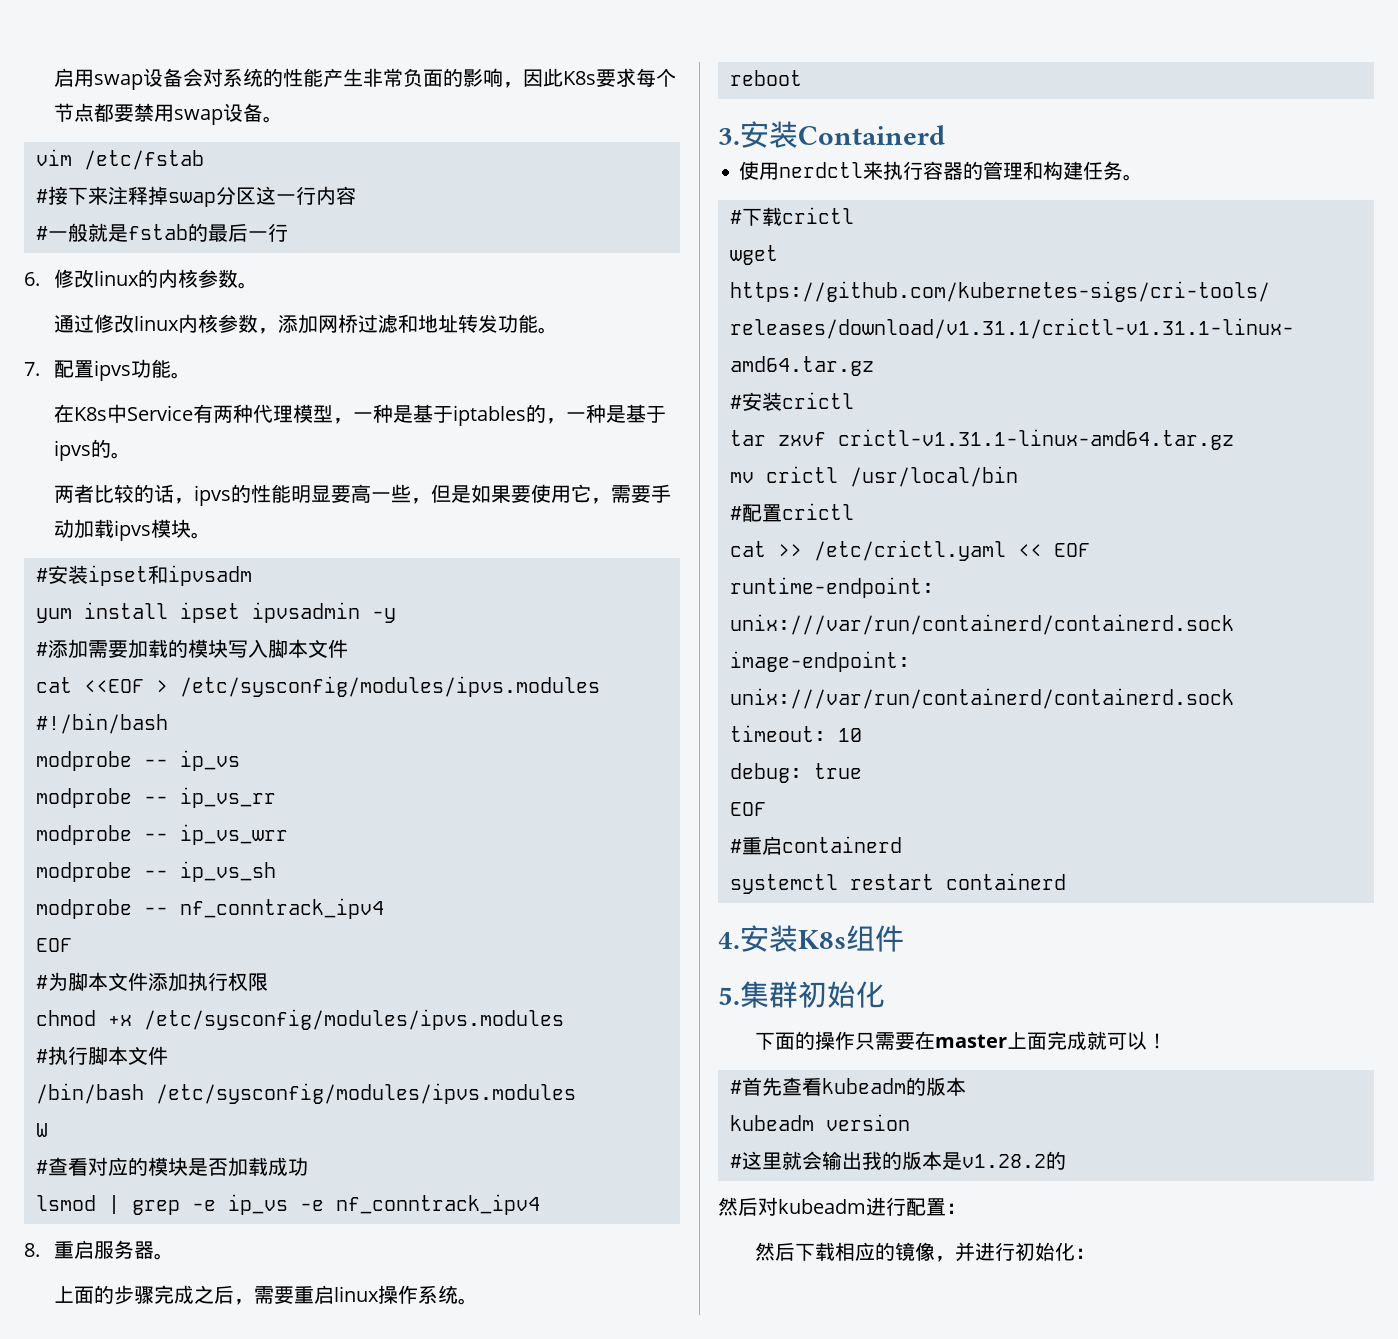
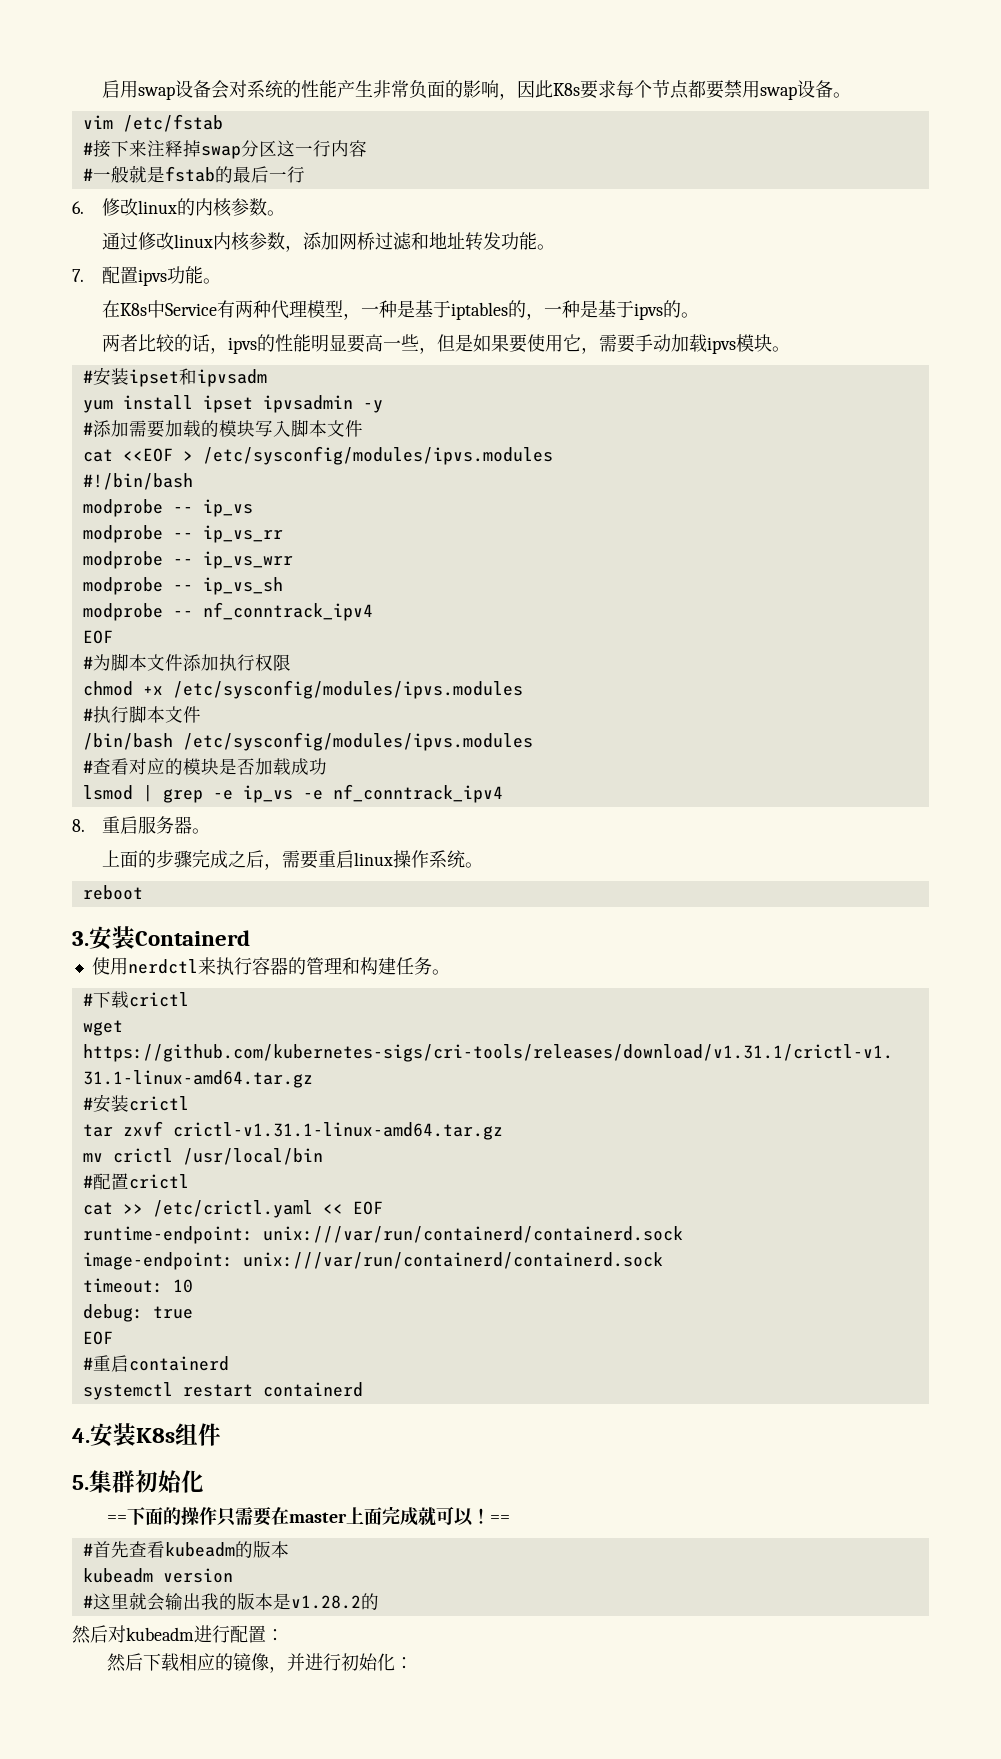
- W
- 下面的操作只需要在master上面完成就可以！
+ ==下面的操作只需要在master上面完成就可以！==

